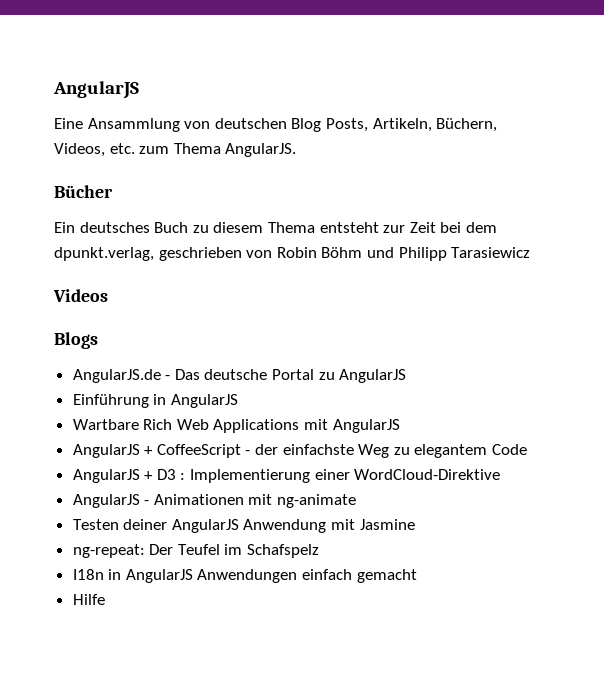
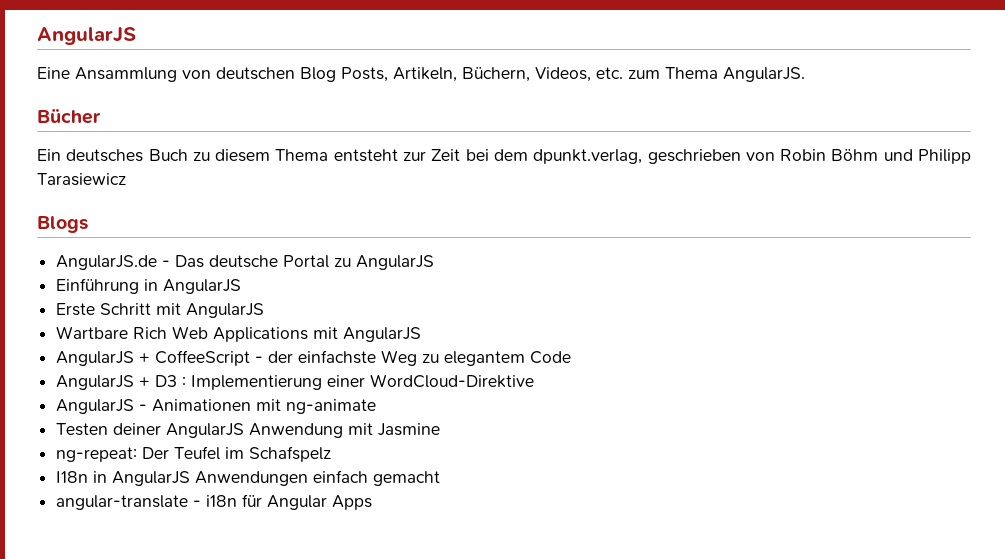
- Videos
+ Erste Schritt mit AngularJS
- Hilfe
+ angular-translate - i18n für Angular Apps

